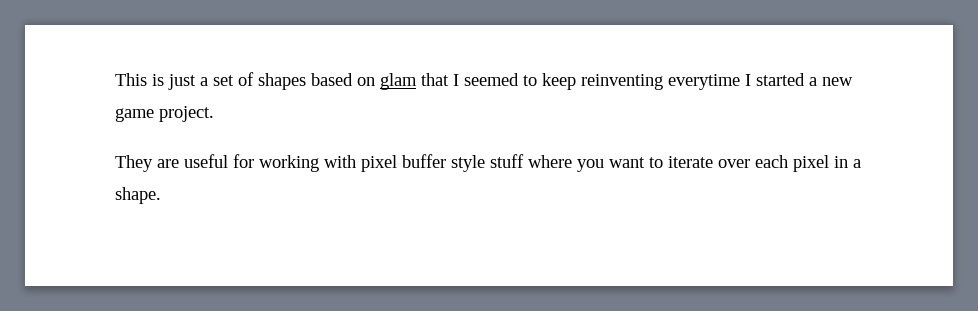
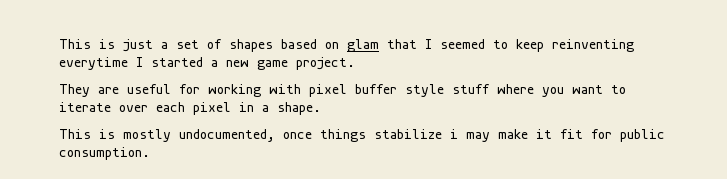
+ This is mostly undocumented, once things stabilize i may make it fit for public consumption.

